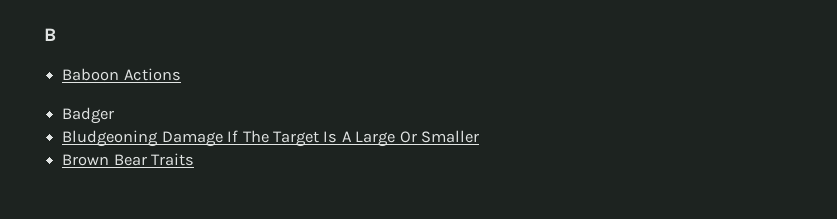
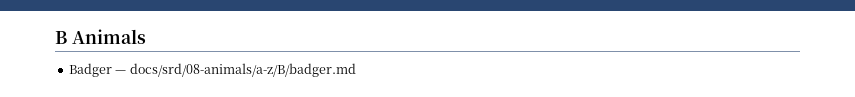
- B
- Baboon Actions
+ B Animals
- Badger
- Bludgeoning Damage If The Target Is A Large Or Smaller
- Brown Bear Traits
+ Badger — docs/srd/08-animals/a-z/B/badger.md

